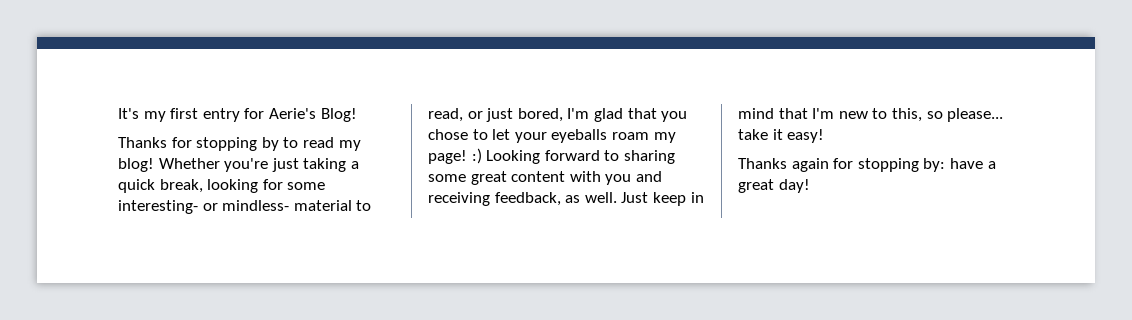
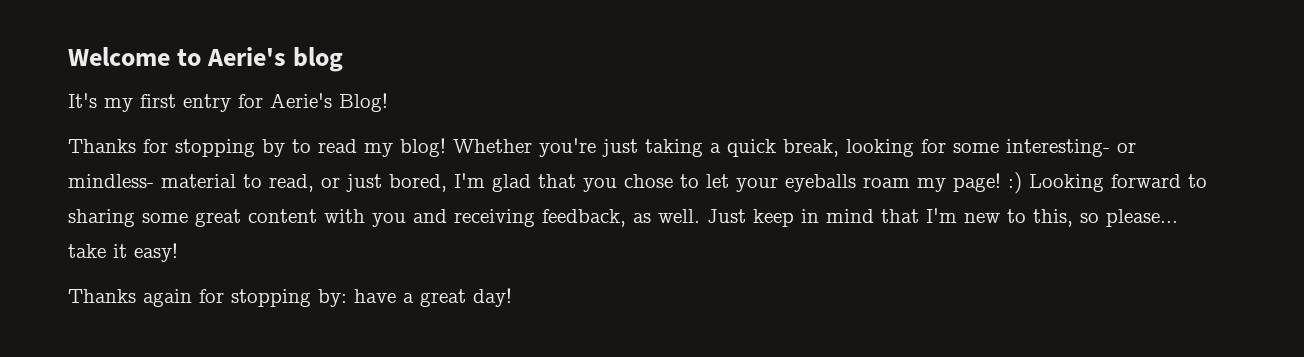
+ Welcome to Aerie's blog

